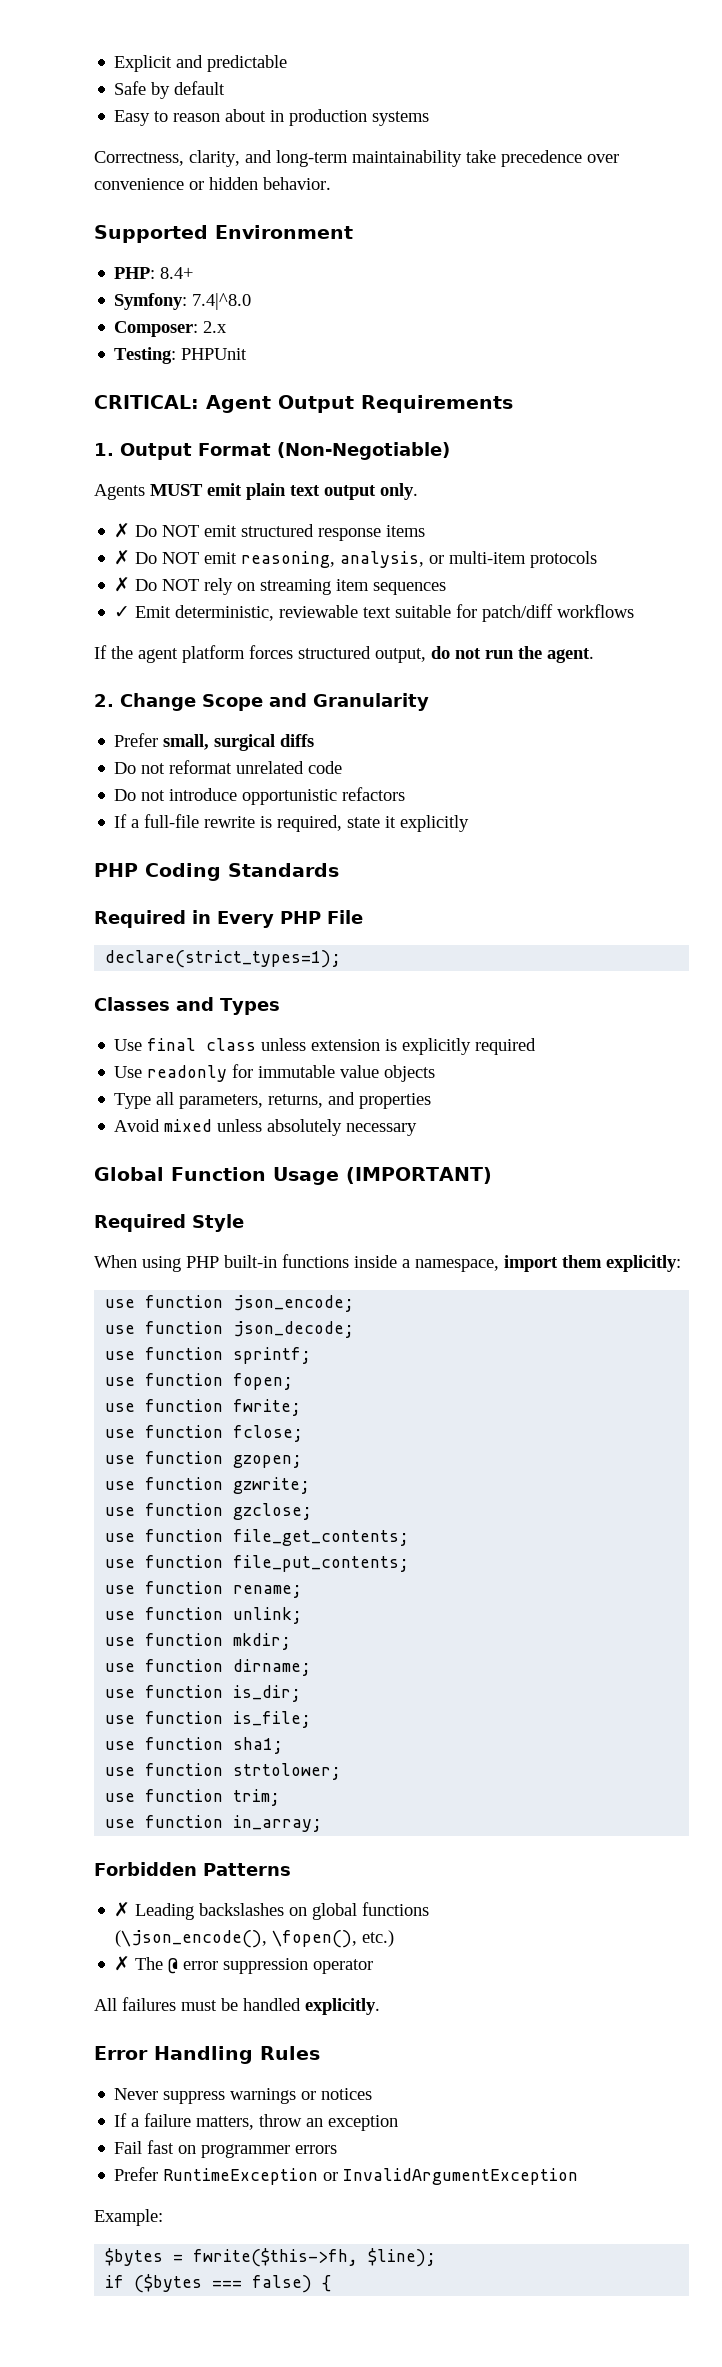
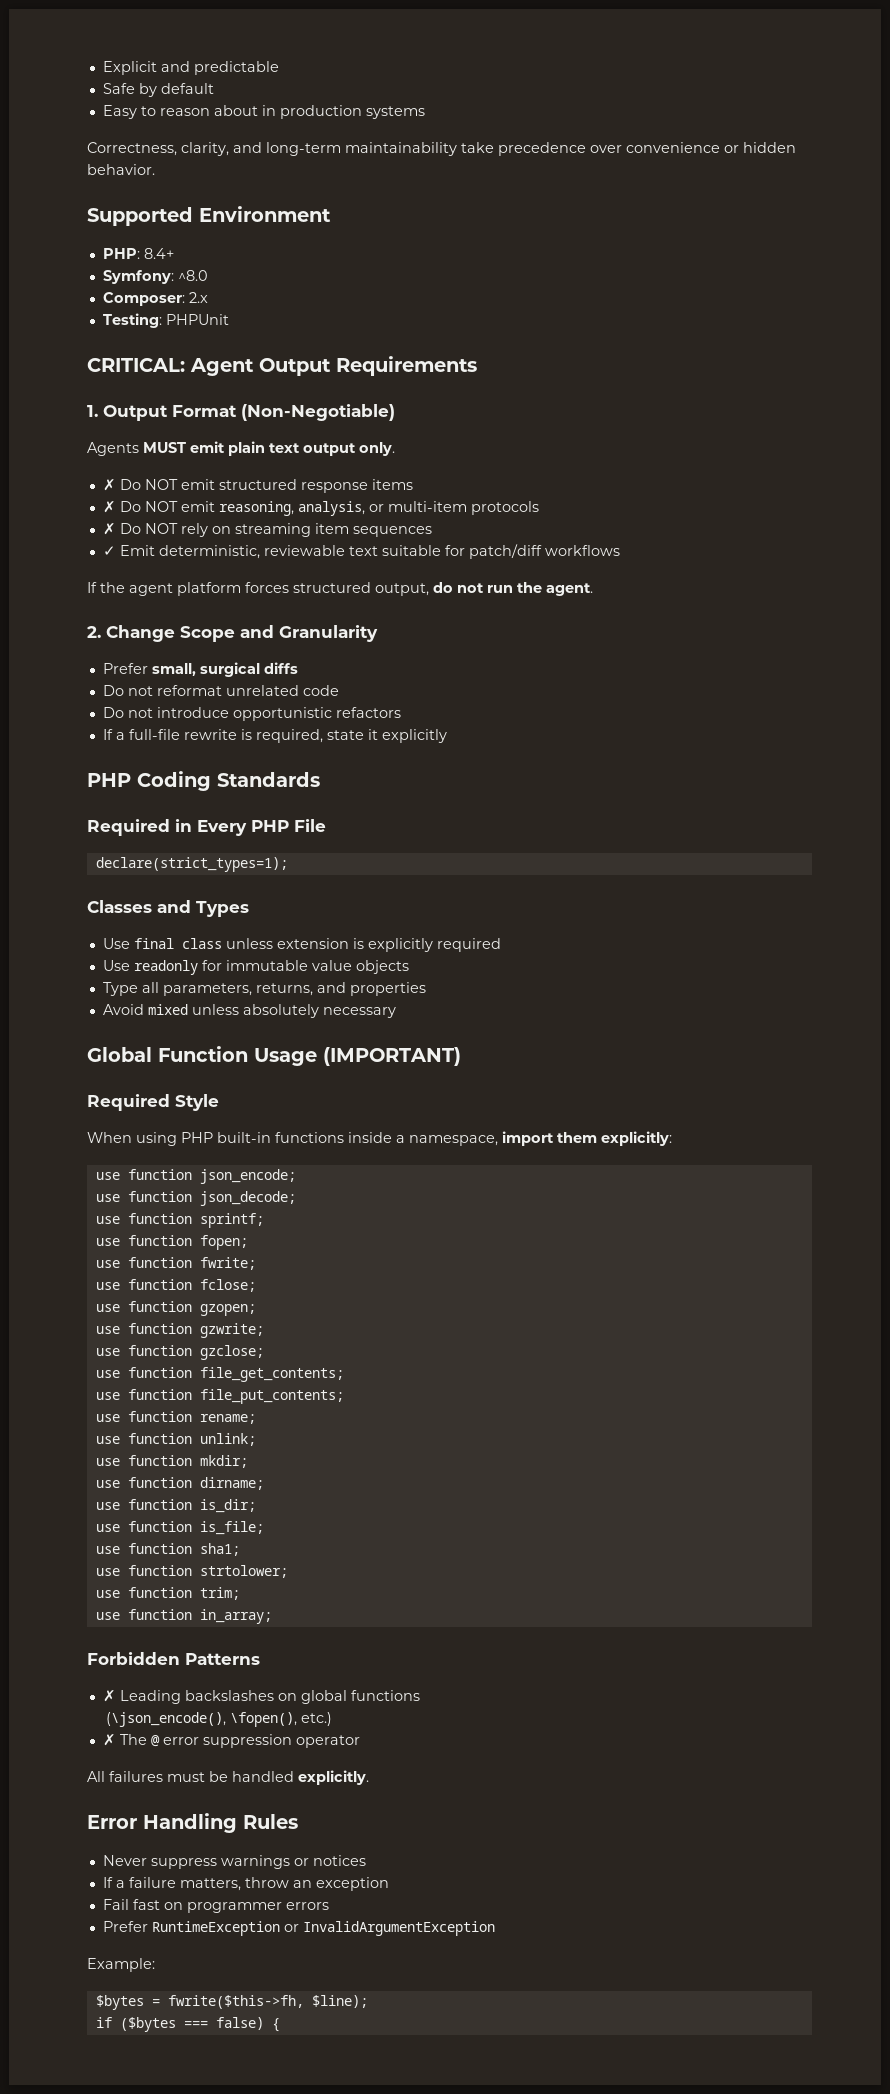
- Symfony: 7.4|^8.0
+ Symfony: ^8.0

